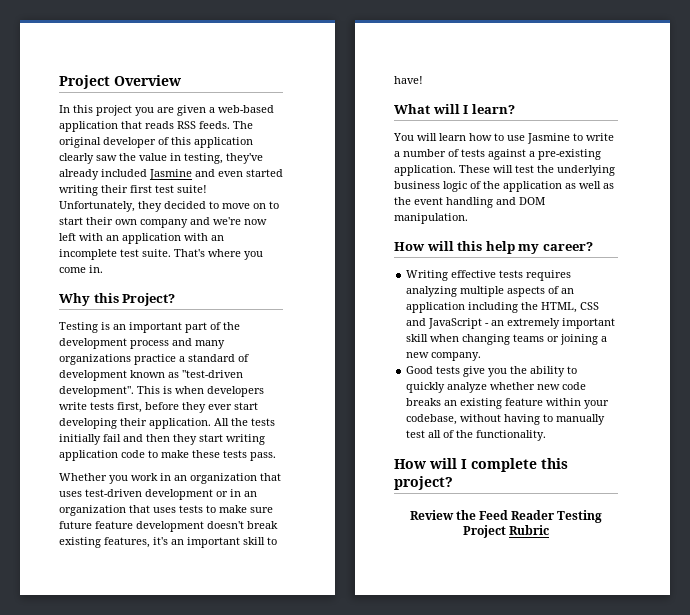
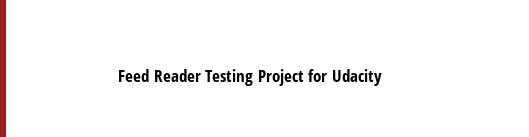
- Project Overview
- In this project you are given a web-based application that reads RSS feeds. The original developer of this application clearly saw the value in testing, they've already included Jasmine and even started writing their first test suite! Unfortunately, they decided to move on to start their own company and we're now left with an application with an incomplete test suite. That's where you come in.
- Why this Project?
- Testing is an important part of the development process and many organizations practice a standard of development known as "test-driven development". This is when developers write tests first, before they ever start developing their application. All the tests initially fail and then they start writing application code to make these tests pass.
- Whether you work in an organization that uses test-driven development or in an organization that uses tests to make sure future feature development doesn't break existing features, it's an important skill to have!
- What will I learn?
- You will learn how to use Jasmine to write a number of tests against a pre-existing application. These will test the underlying business logic of the application as well as the event handling and DOM manipulation.
- How will this help my career?
- Writing effective tests requires analyzing multiple aspects of an application including the HTML, CSS and JavaScript - an extremely important skill when changing teams or joining a new company.
- Good tests give you the ability to quickly analyze whether new code breaks an existing feature within your codebase, without having to manually test all of the functionality.
- How will I complete this project?
- Review the Feed Reader Testing Project Rubric
+ Feed Reader Testing Project for Udacity

